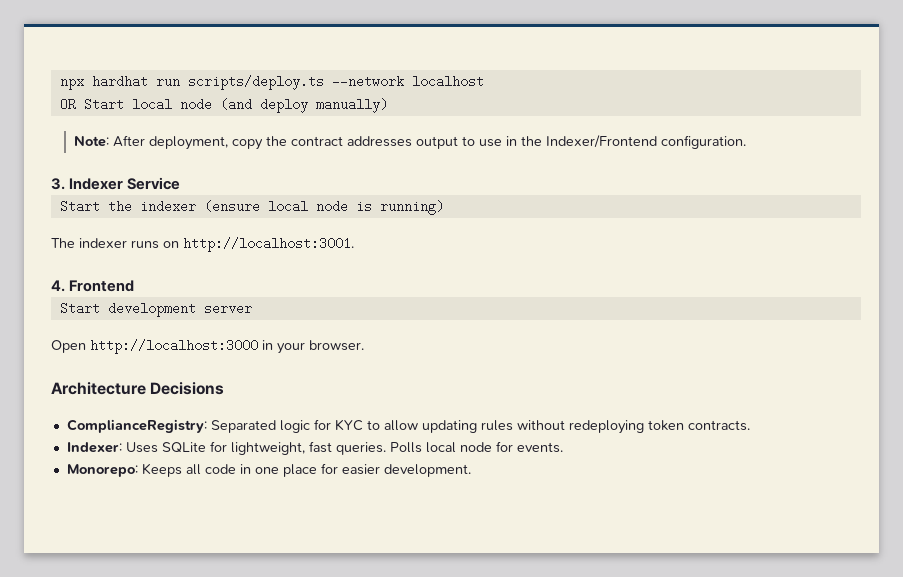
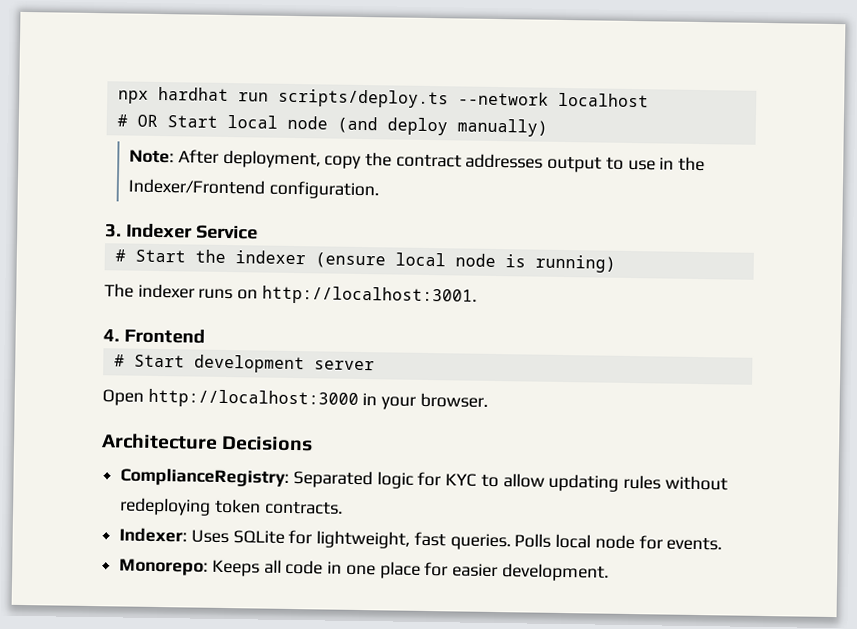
- OR Start local node (and deploy manually)
+ # OR Start local node (and deploy manually)
- Start the indexer (ensure local node is running)
+ # Start the indexer (ensure local node is running)
- Start development server
+ # Start development server

